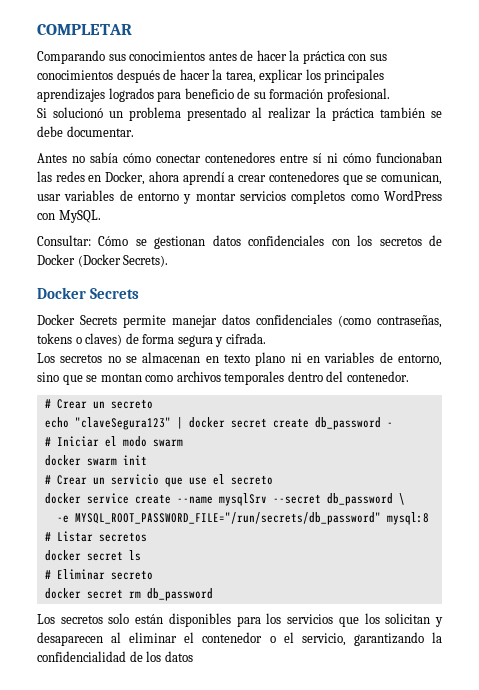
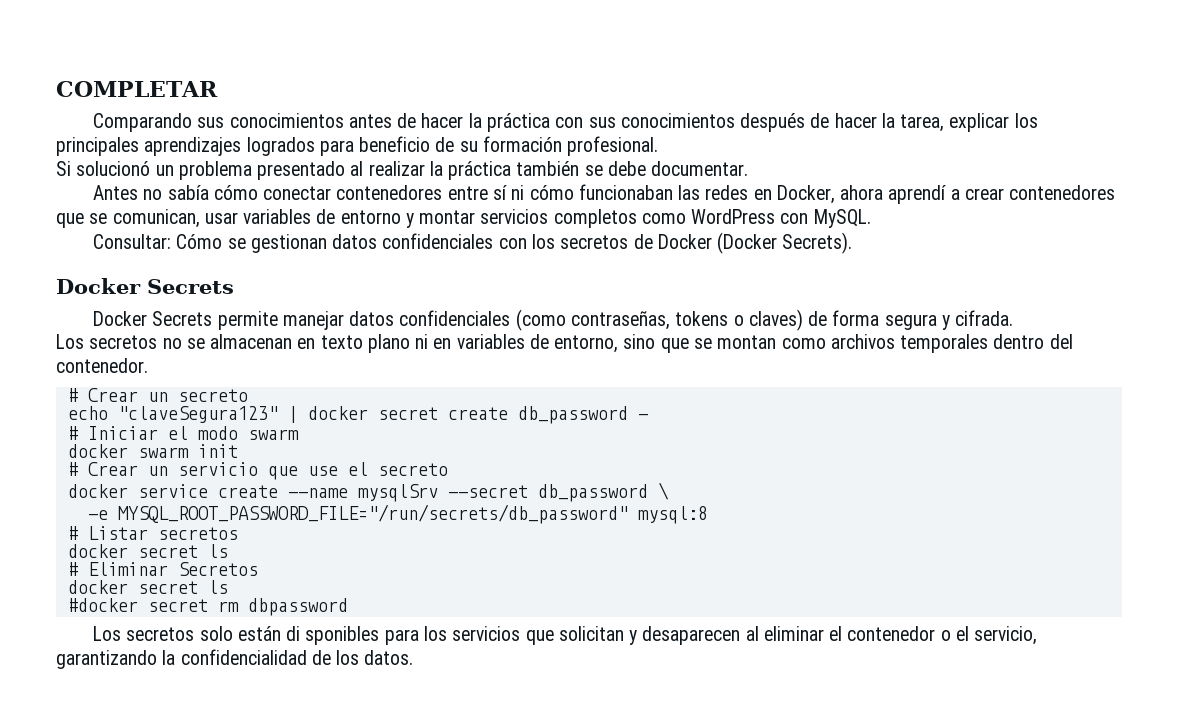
- # Eliminar secreto
- docker secret rm db_password
+ # Eliminar Secretos
+ docker secret ls
+ #docker secret rm dbpassword
- Los secretos solo están disponibles para los servicios que los solicitan y desaparecen al eliminar el contenedor o el servicio, garantizando la confidencialidad de los datos
+ Los secretos solo están di sponibles para los servicios que solicitan y desaparecen al eliminar el contenedor o el servicio, garantizando la confidencialidad de los datos.

